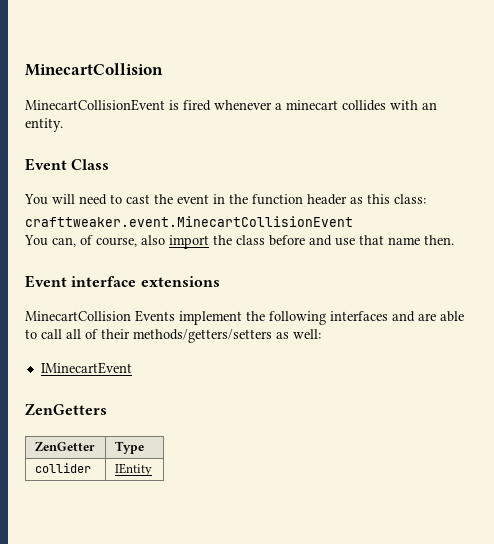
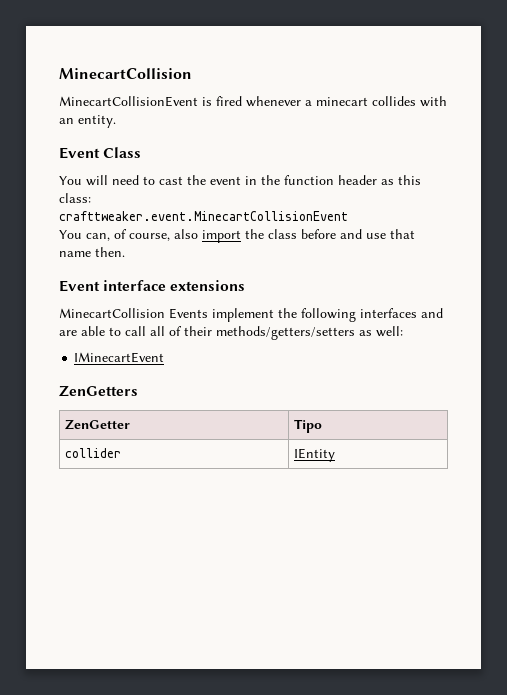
- ZenGetter | Type
+ ZenGetter | Tipo

